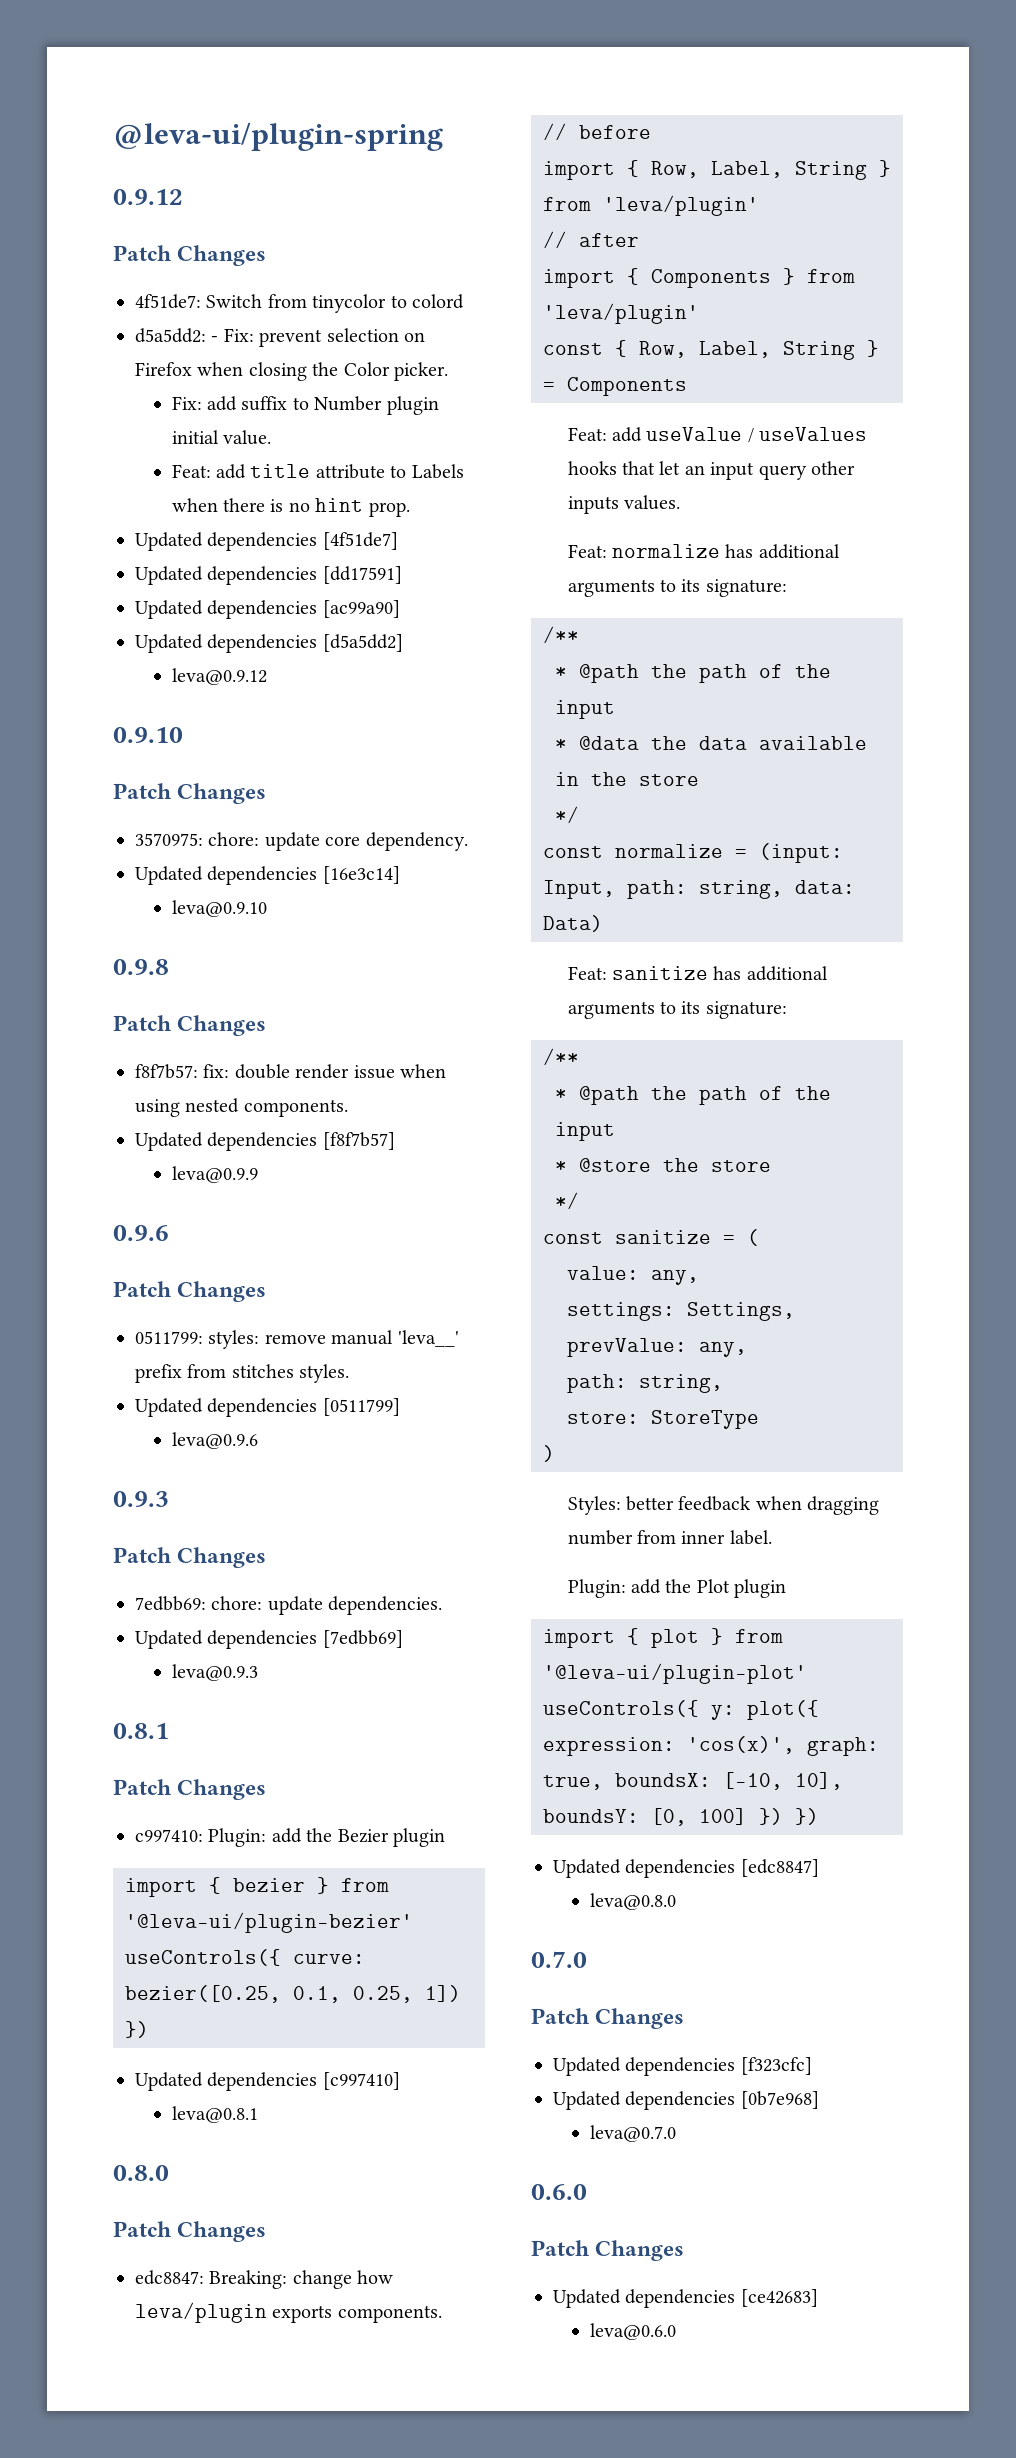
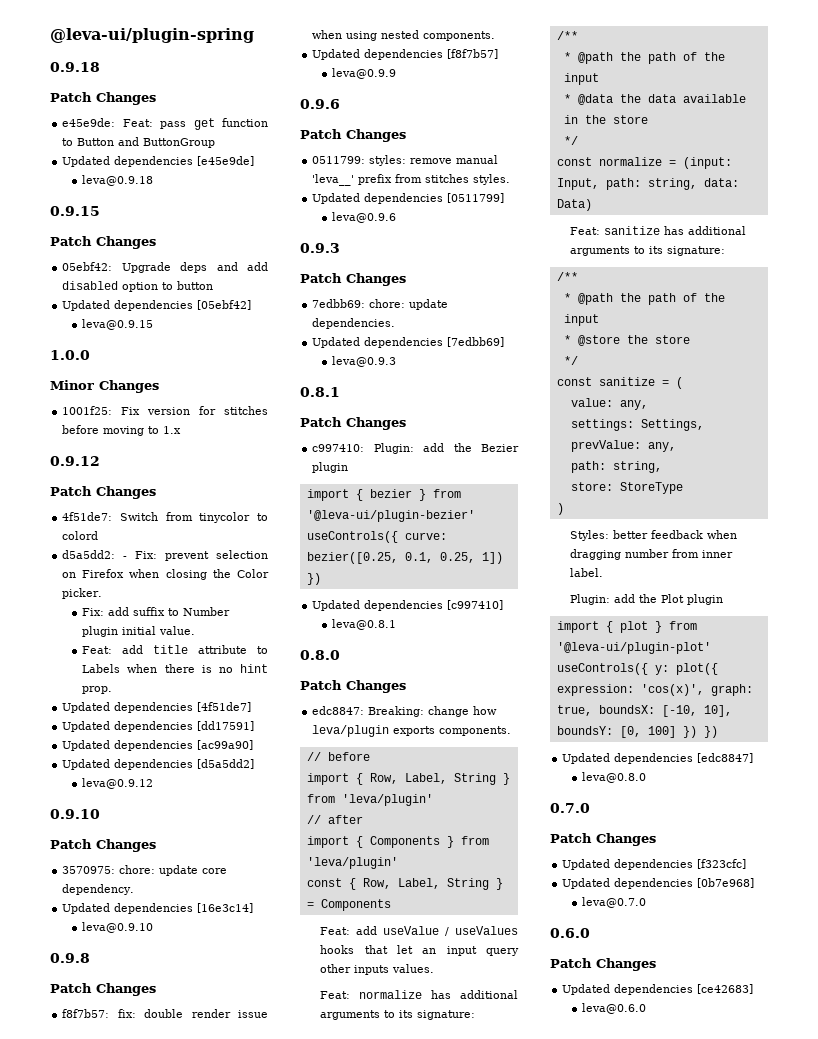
+ 0.9.18
+ Patch Changes
+ e45e9de: Feat: pass get function to Button and ButtonGroup
+ Updated dependencies [e45e9de]
+ leva@0.9.18
+ 0.9.15
+ Patch Changes
+ 05ebf42: Upgrade deps and add disabled option to button
+ Updated dependencies [05ebf42]
+ leva@0.9.15
+ 1.0.0
+ Minor Changes
+ 1001f25: Fix version for stitches before moving to 1.x

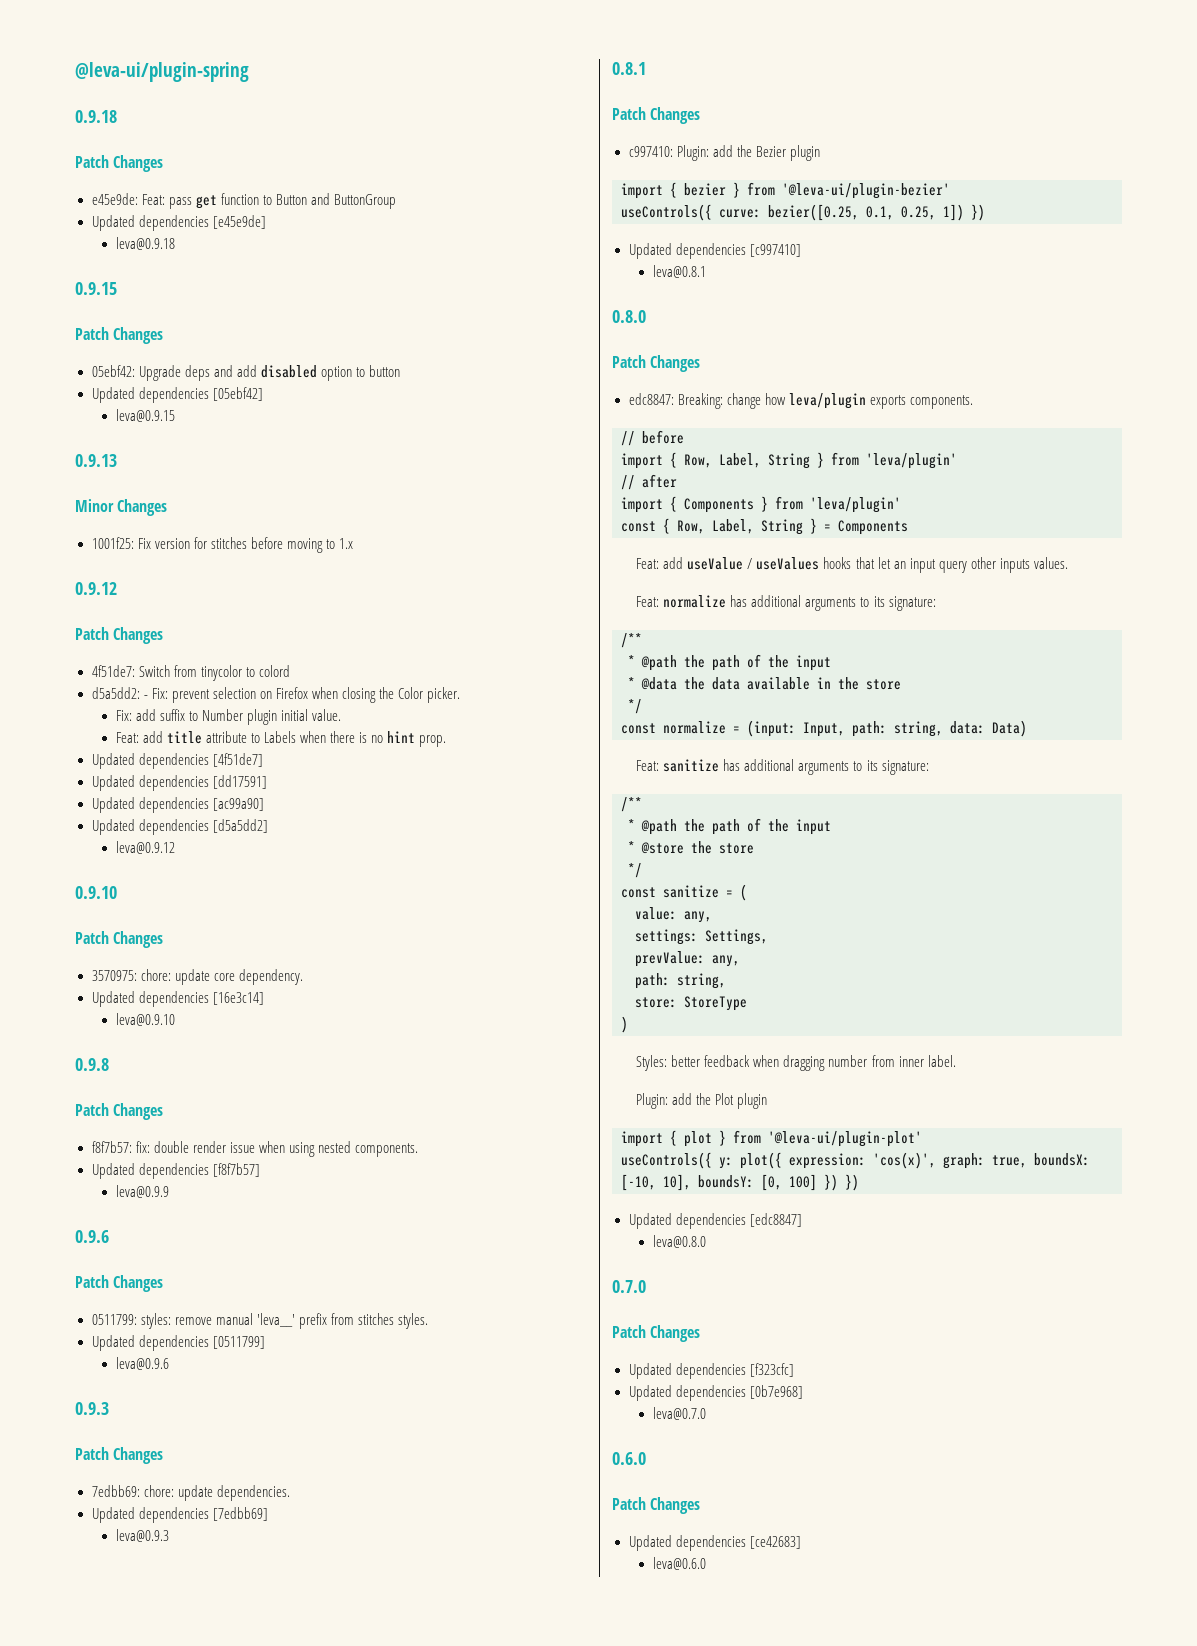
- 1.0.0
+ 0.9.13

